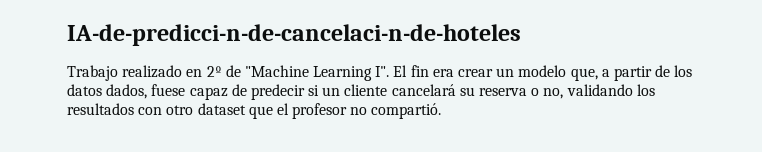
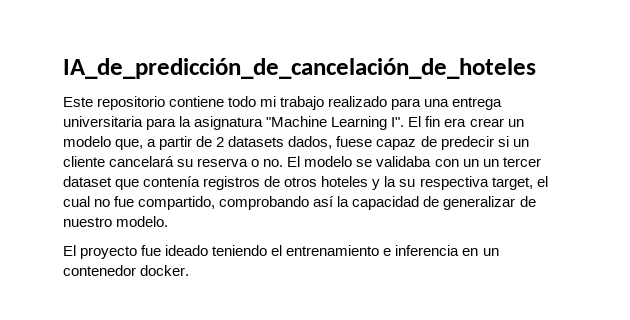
- IA-de-predicci-n-de-cancelaci-n-de-hoteles
- Trabajo realizado en 2º de "Machine Learning I". El fin era crear un modelo que, a partir de los datos dados, fuese capaz de predecir si un cliente cancelará su reserva o no, validando los resultados con otro dataset que el profesor no compartió.
+ IA_de_predicción_de_cancelación_de_hoteles
+ Este repositorio contiene todo mi trabajo realizado para una entrega universitaria para la asignatura "Machine Learning I". El fin era crear un modelo que, a partir de 2 datasets dados, fuese capaz de predecir si un cliente cancelará su reserva o no. El modelo se validaba con un un tercer dataset que contenía registros de otros hoteles y la su respectiva target, el cual no fue compartido, comprobando así la capacidad de generalizar de nuestro modelo.
+ El proyecto fue ideado teniendo el entrenamiento e inferencia en un contenedor docker.

